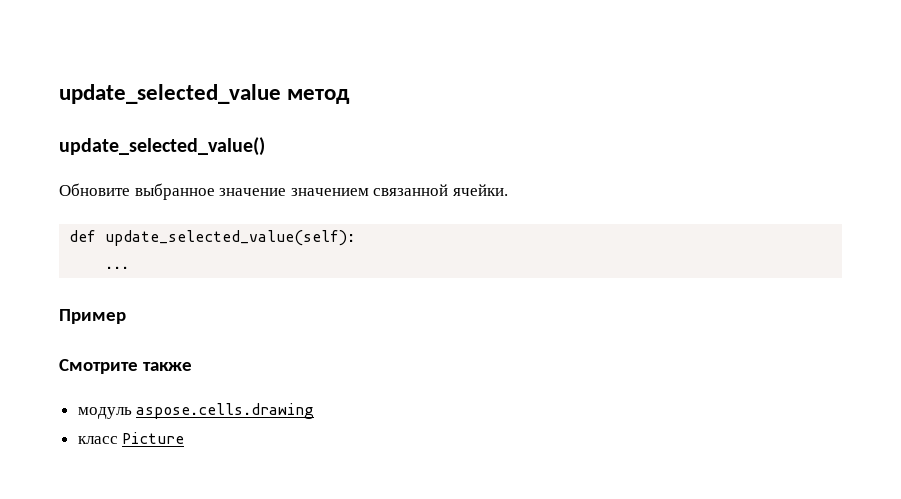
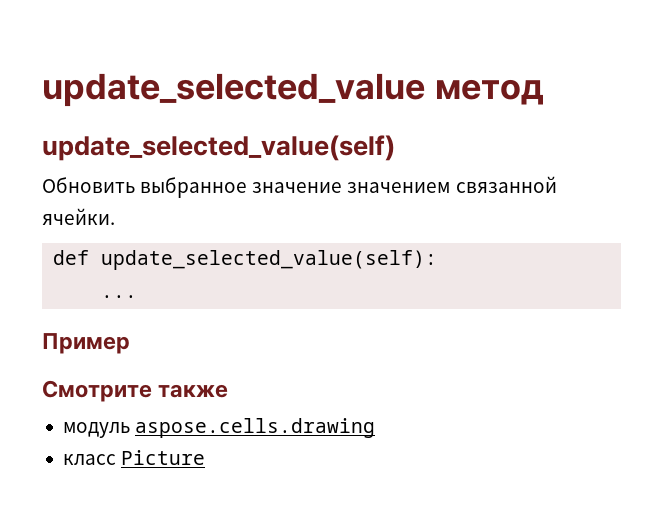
- update_selected_value()
- Обновите выбранное значение значением связанной ячейки.
+ update_selected_value(self)
+ Обновить выбранное значение значением связанной ячейки.

